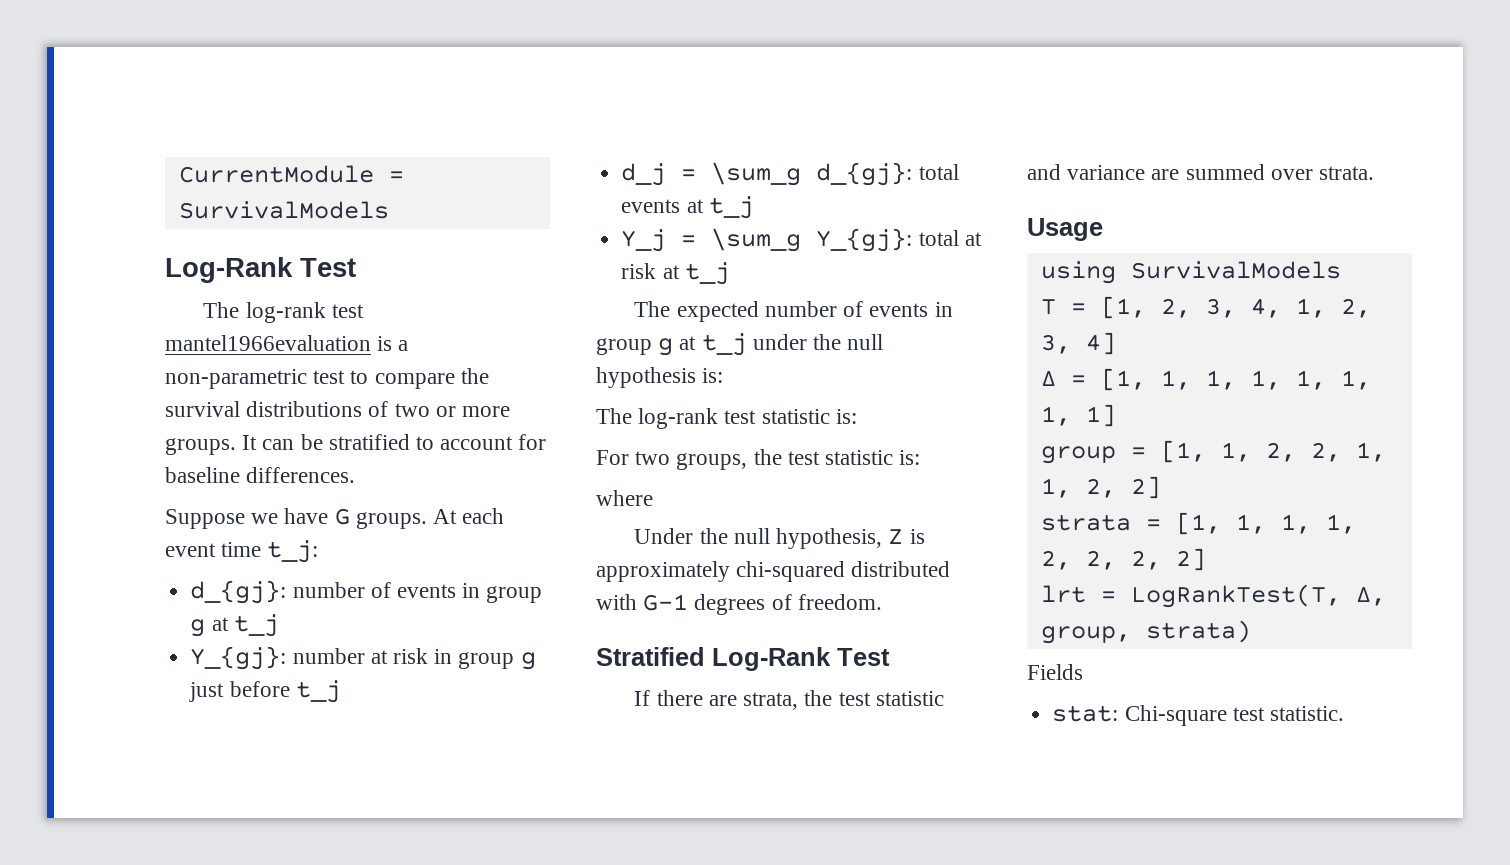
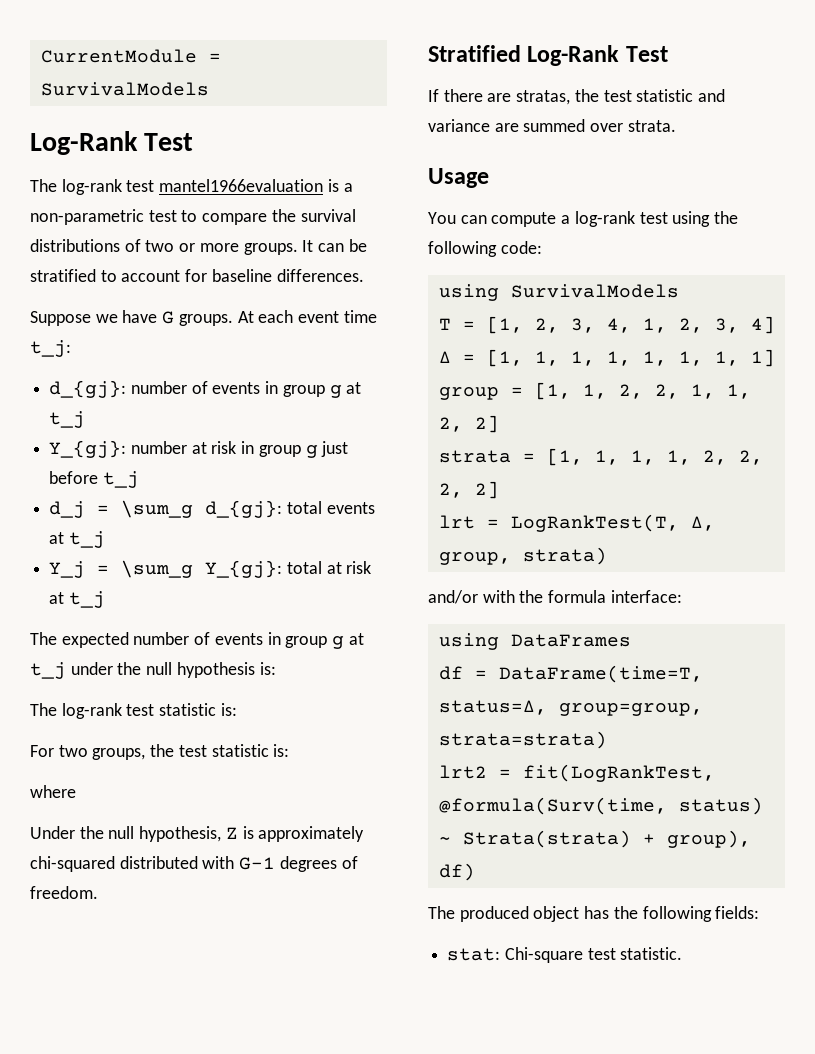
- If there are strata, the test statistic and variance are summed over strata.
+ If there are stratas, the test statistic and variance are summed over strata.
+ You can compute a log-rank test using the following code:
- Fields
+ and/or with the formula interface:
+ using DataFrames
+ df = DataFrame(time=T, status=Δ, group=group, strata=strata)
+ lrt2 = fit(LogRankTest, @formula(Surv(time, status) ~ Strata(strata) + group), df)
+ The produced object has the following fields:

